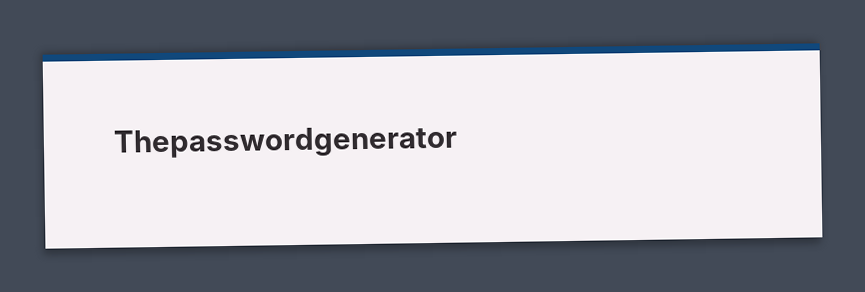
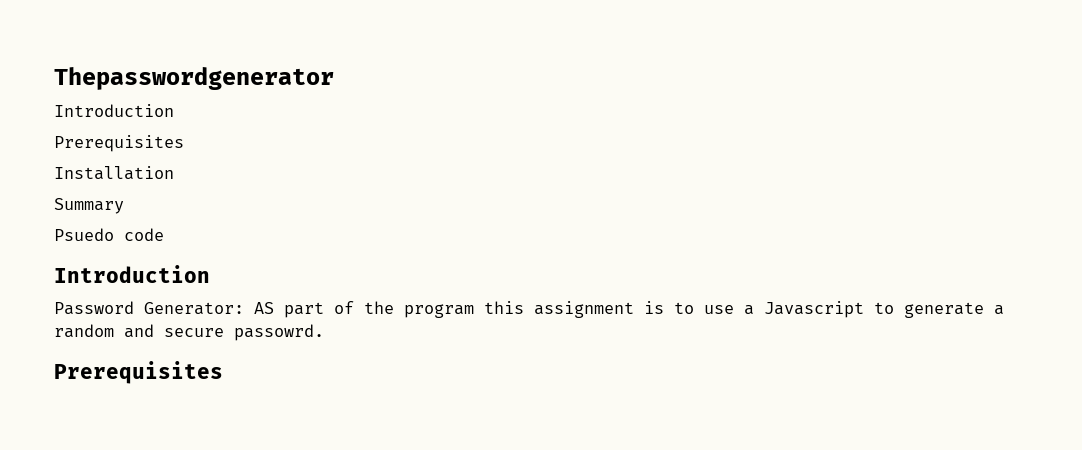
  Thepasswordgenerator
+ Introduction
+ Prerequisites
+ Installation
+ Summary
+ Psuedo code
+ Introduction
+ Password Generator: AS part of the program this assignment is to use a Javascript to generate a random and secure passowrd.
+ Prerequisites

